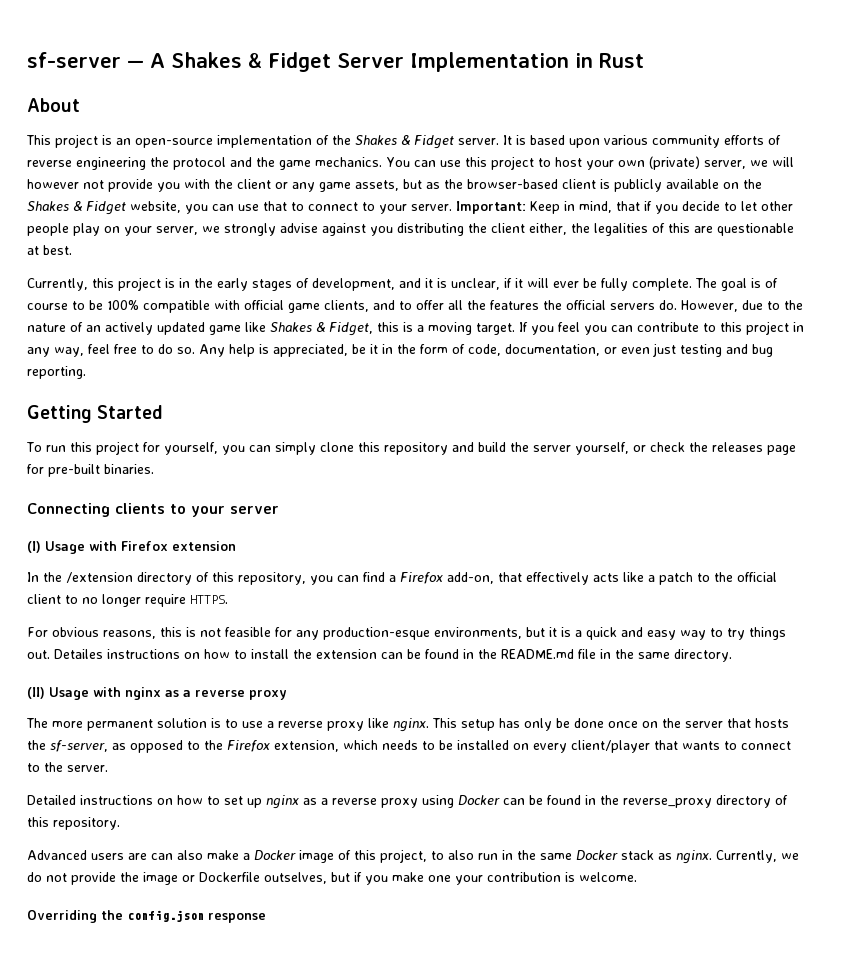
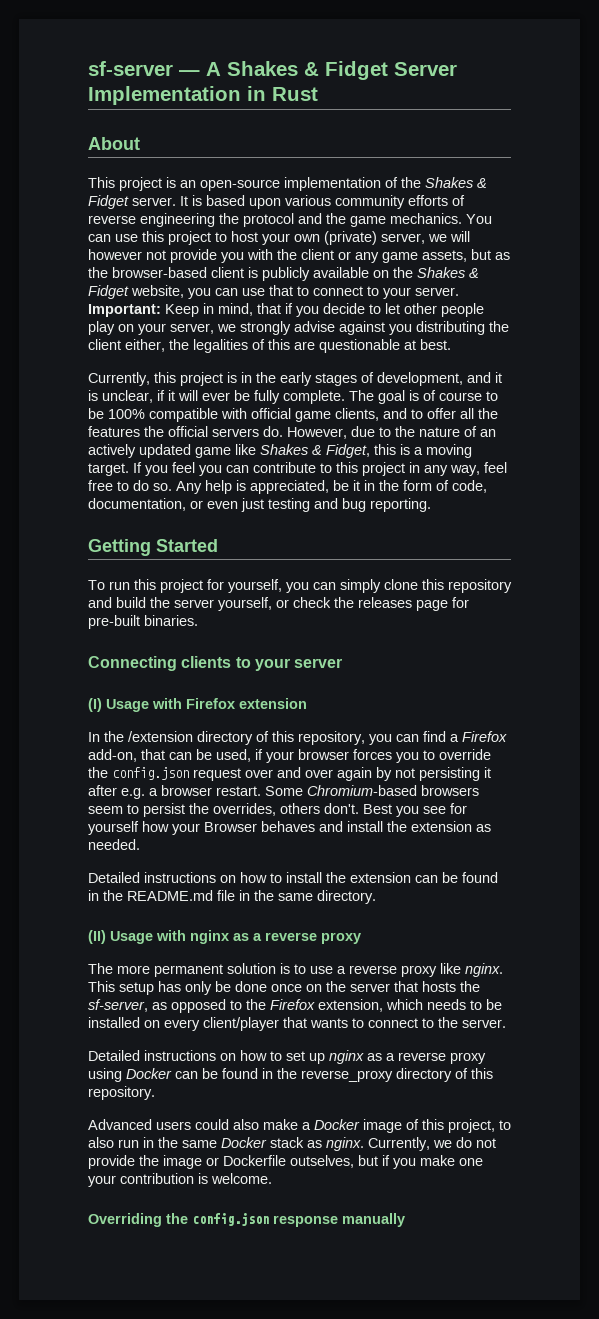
- In the /extension directory of this repository, you can find a Firefox add-on, that effectively acts like a patch to the official client to no longer require HTTPS.
- For obvious reasons, this is not feasible for any production-esque environments, but it is a quick and easy way to try things out. Detailes instructions on how to install the extension can be found in the README.md file in the same directory.
+ In the /extension directory of this repository, you can find a Firefox add-on, that can be used, if your browser forces you to override the config.json request over and over again by not persisting it after e.g. a browser restart. Some Chromium-based browsers seem to persist the overrides, others don't. Best you see for yourself how your Browser behaves and install the extension as needed.
+ Detailed instructions on how to install the extension can be found in the README.md file in the same directory.
- Advanced users are can also make a Docker image of this project, to also run in the same Docker stack as nginx.
+ Advanced users could also make a Docker image of this project, to also run in the same Docker stack as nginx.
- Overriding the config.json response
+ Overriding the config.json response manually

